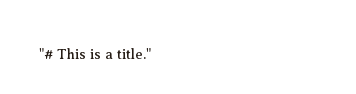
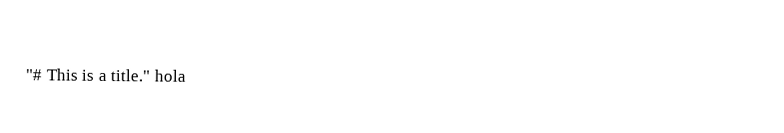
- "# This is a title."
+ "# This is a title." hola

